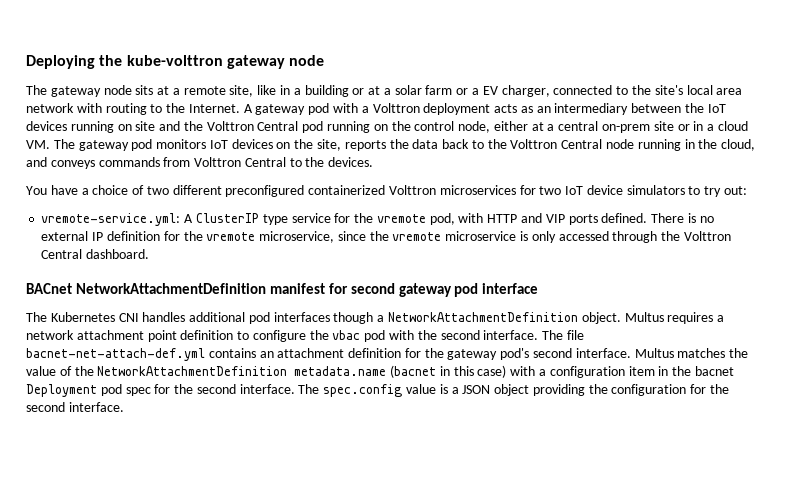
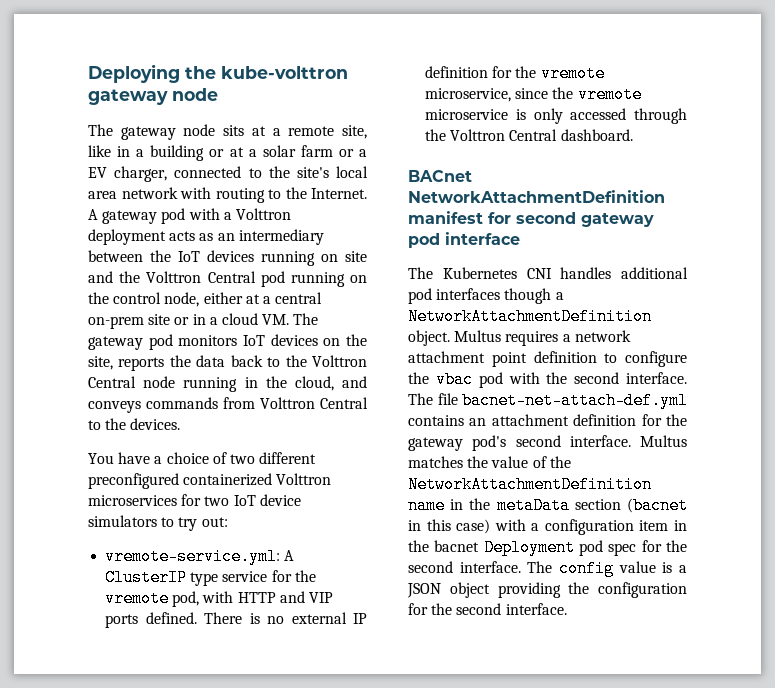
- Multus matches the value of the NetworkAttachmentDefinition metadata.name (bacnet in this case) with a configuration item in the bacnet Deployment pod spec for the second interface.
+ Multus matches the value of the NetworkAttachmentDefinition name in the metaData section (bacnet in this case) with a configuration item in the bacnet Deployment pod spec for the second interface.
- The spec.config value is a JSON object providing the configuration for the second interface.
+ The config value is a JSON object providing the configuration for the second interface.

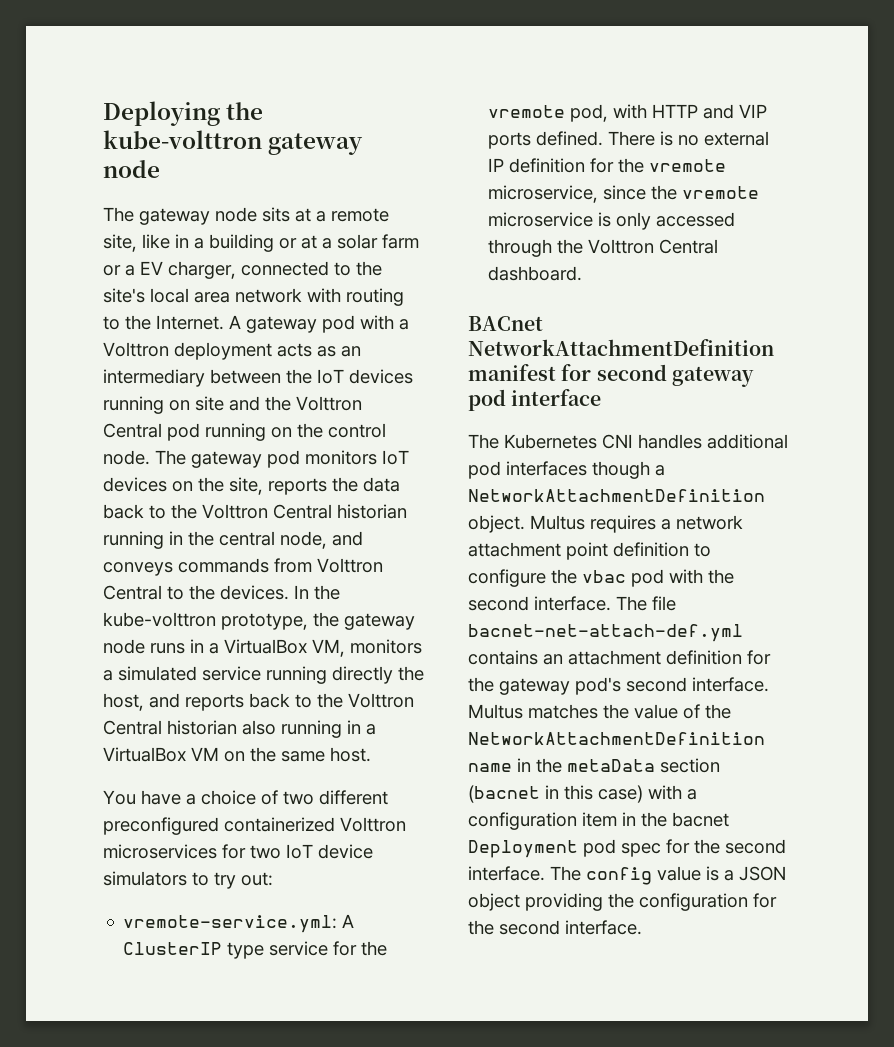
- A gateway pod with a Volttron deployment acts as an intermediary between the IoT devices running on site and the Volttron Central pod running on the control node, either at a central on-prem site or in a cloud VM. The gateway pod monitors IoT devices on the site, reports the data back to the Volttron Central node running in the cloud, and conveys commands from Volttron Central to the devices.
+ A gateway pod with a Volttron deployment acts as an intermediary between the IoT devices running on site and the Volttron Central pod running on the control node. The gateway pod monitors IoT devices on the site, reports the data back to the Volttron Central historian running in the central node, and conveys commands from Volttron Central to the devices. In the kube-volttron prototype, the gateway node runs in a VirtualBox VM, monitors a simulated service running directly the host, and reports back to the Volttron Central historian also running in a VirtualBox VM on the same host.

